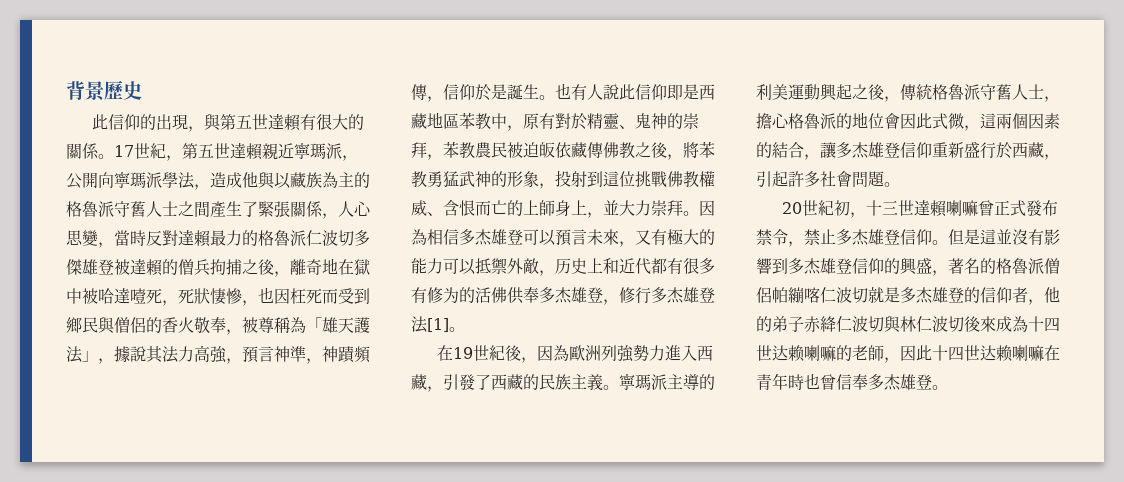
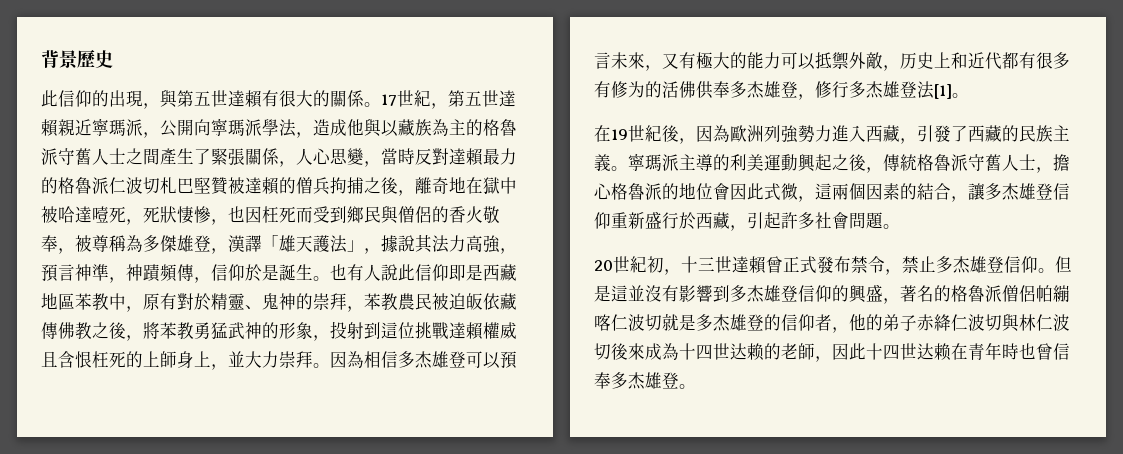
- 17世紀，第五世達賴親近寧瑪派，公開向寧瑪派學法，造成他與以藏族為主的格魯派守舊人士之間產生了緊張關係，人心思變，當時反對達賴最力的格魯派仁波切多傑雄登被達賴的僧兵拘捕之後，離奇地在獄中被哈達噎死，死狀悽慘，也因枉死而受到鄉民與僧侶的香火敬奉，被尊稱為「雄天護法」，據說其法力高強，預言神準，神蹟頻傳，信仰於是誕生。
+ 17世紀，第五世達賴親近寧瑪派，公開向寧瑪派學法，造成他與以藏族為主的格魯派守舊人士之間產生了緊張關係，人心思變，當時反對達賴最力的格魯派仁波切札巴堅贊被達賴的僧兵拘捕之後，離奇地在獄中被哈達噎死，死狀悽慘，也因枉死而受到鄉民與僧侶的香火敬奉，被尊稱為多傑雄登，漢譯「雄天護法」，據說其法力高強，預言神準，神蹟頻傳，信仰於是誕生。
- 也有人說此信仰即是西藏地區苯教中，原有對於精靈、鬼神的崇拜，苯教農民被迫皈依藏傳佛教之後，將苯教勇猛武神的形象，投射到這位挑戰佛教權威、含恨而亡的上師身上，並大力崇拜。
+ 也有人說此信仰即是西藏地區苯教中，原有對於精靈、鬼神的崇拜，苯教農民被迫皈依藏傳佛教之後，將苯教勇猛武神的形象，投射到這位挑戰達賴權威且含恨枉死的上師身上，並大力崇拜。
- 20世紀初，十三世達賴喇嘛曾正式發布禁令，禁止多杰雄登信仰。
+ 20世紀初，十三世達賴曾正式發布禁令，禁止多杰雄登信仰。
- 但是這並沒有影響到多杰雄登信仰的興盛，著名的格魯派僧侶帕繃喀仁波切就是多杰雄登的信仰者，他的弟子赤絳仁波切與林仁波切後來成為十四世达赖喇嘛的老師，因此十四世达赖喇嘛在青年時也曾信奉多杰雄登。
+ 但是這並沒有影響到多杰雄登信仰的興盛，著名的格魯派僧侶帕繃喀仁波切就是多杰雄登的信仰者，他的弟子赤絳仁波切與林仁波切後來成為十四世达赖的老師，因此十四世达赖在青年時也曾信奉多杰雄登。

